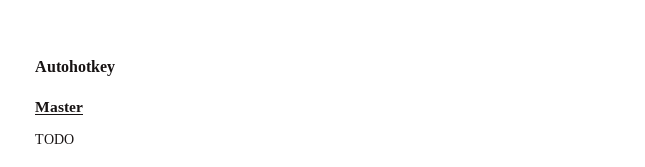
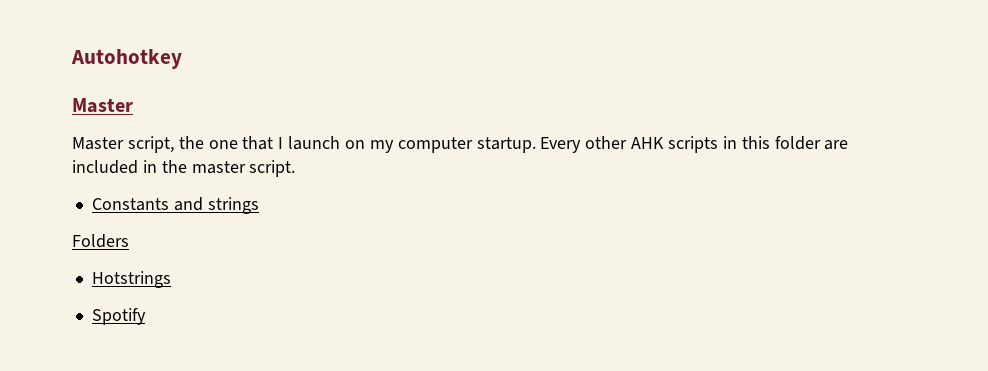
- TODO
+ Master script, the one that I launch on my computer startup. Every other AHK scripts in this folder are included in the master script.
+ Constants and strings
+ Folders
+ Hotstrings
+ Spotify

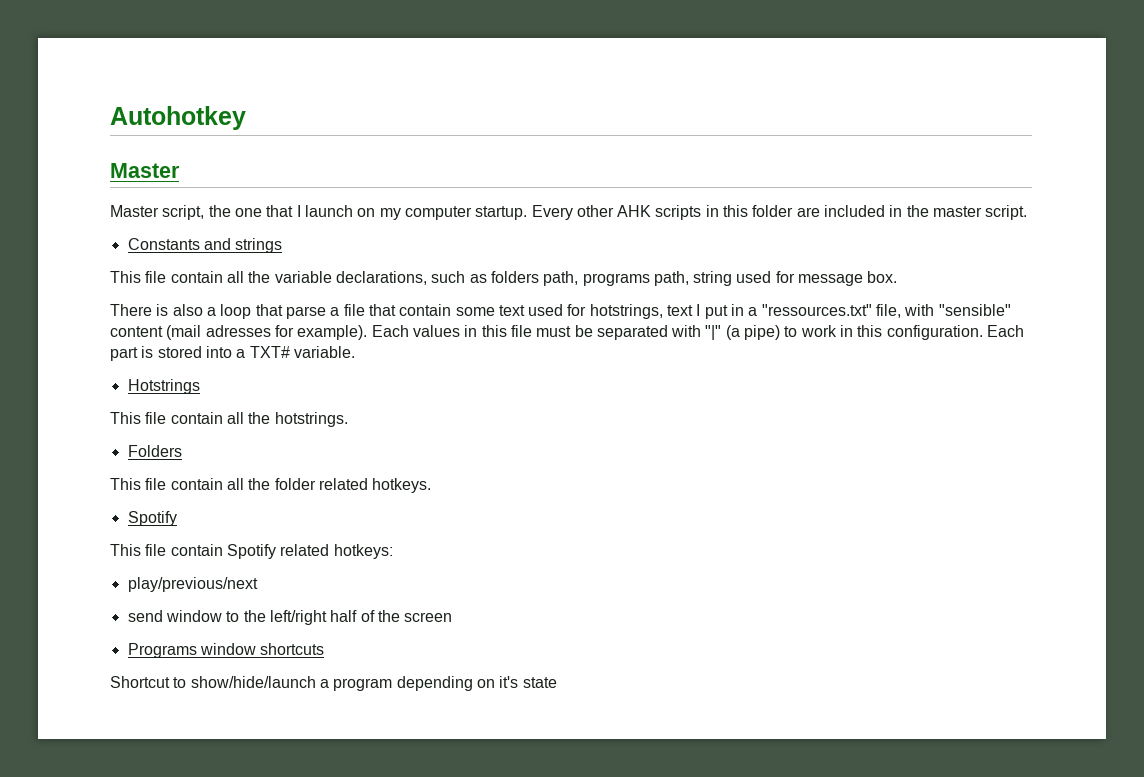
+ This file contain all the variable declarations, such as folders path, programs path, string used for message box.
+ There is also a loop that parse a file that contain some text used for hotstrings, text I put in a "ressources.txt" file, with "sensible" content (mail adresses for example). Each values in this file must be separated with "|" (a pipe) to work in this configuration. Each part is stored into a TXT# variable.
+ Hotstrings
+ This file contain all the hotstrings.
  Folders
- Hotstrings
+ This file contain all the folder related hotkeys.
  Spotify
+ This file contain Spotify related hotkeys:
+ play/previous/next
+ send window to the left/right half of the screen
+ Programs window shortcuts
+ Shortcut to show/hide/launch a program depending on it's state

